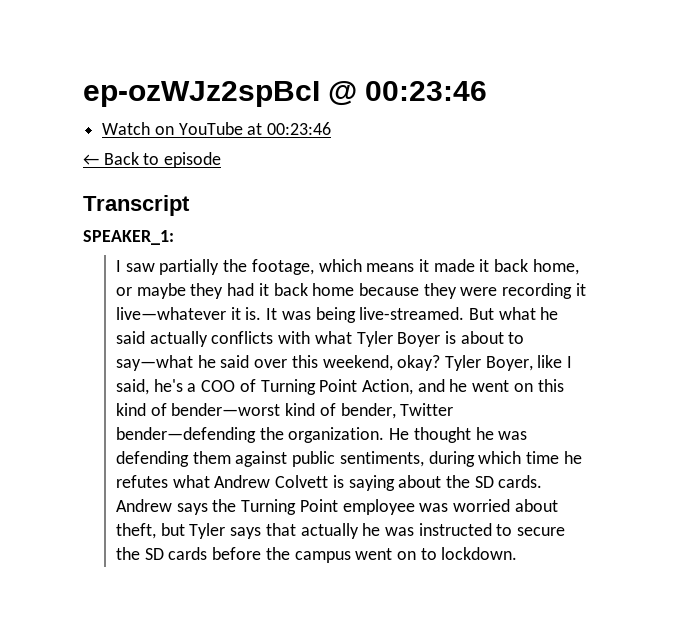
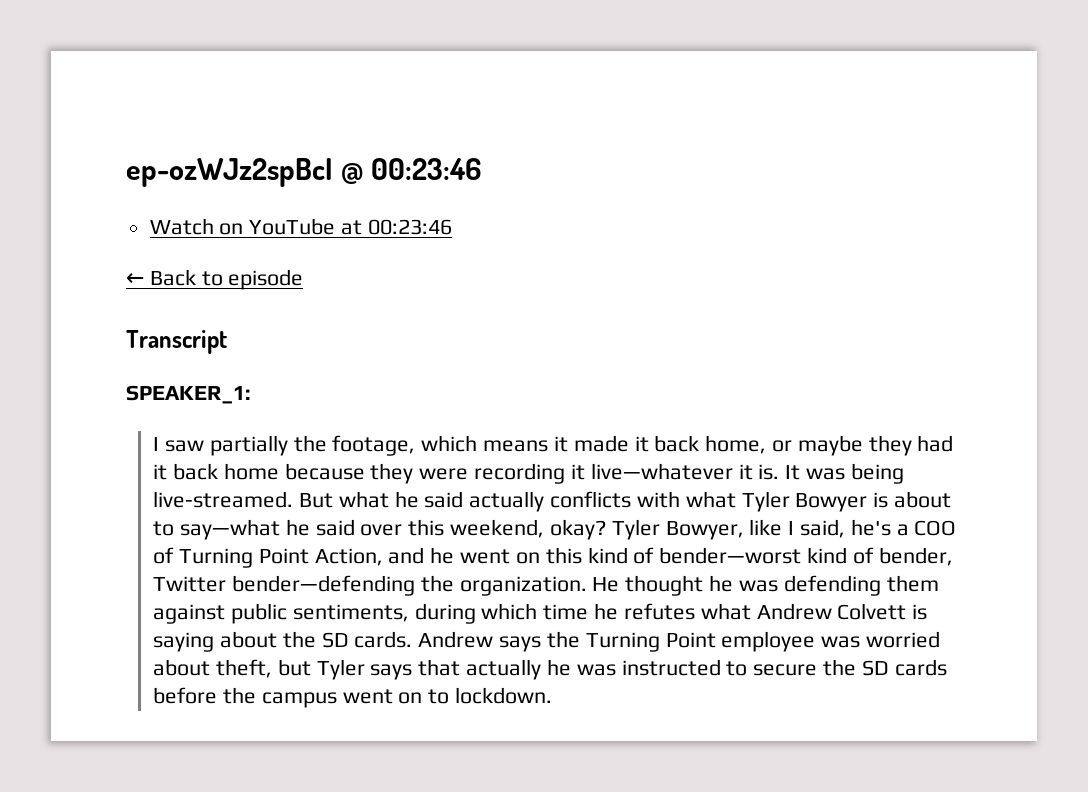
- But what he said actually conflicts with what Tyler Boyer is about to say—what he said over this weekend, okay?
+ But what he said actually conflicts with what Tyler Bowyer is about to say—what he said over this weekend, okay?
- Tyler Boyer, like I said, he's a COO of Turning Point Action, and he went on this kind of bender—worst kind of bender, Twitter bender—defending the organization.
+ Tyler Bowyer, like I said, he's a COO of Turning Point Action, and he went on this kind of bender—worst kind of bender, Twitter bender—defending the organization.

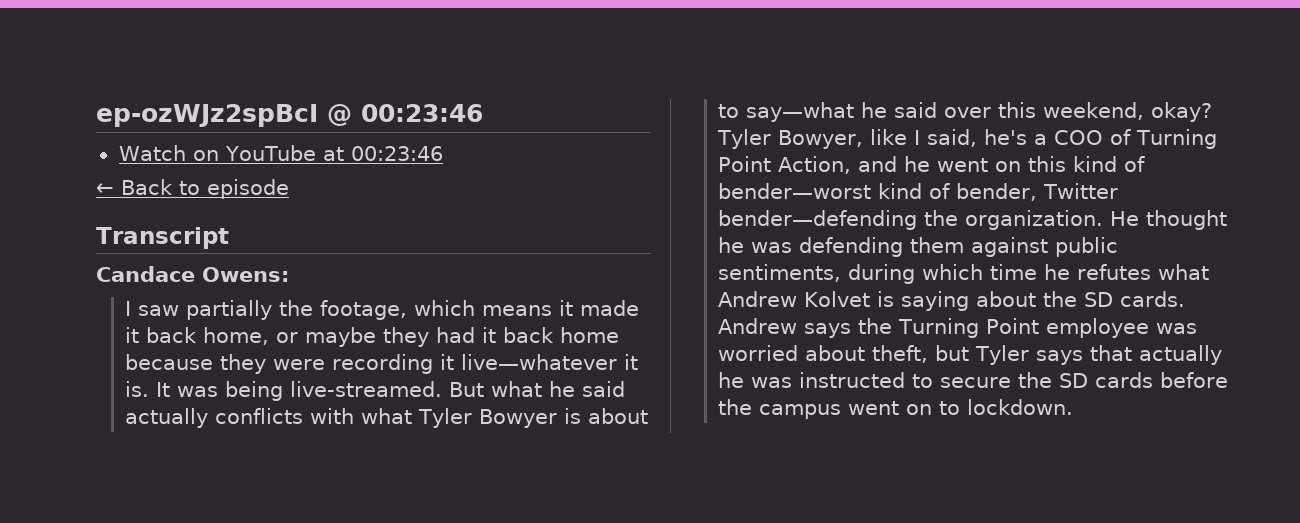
- SPEAKER_1:
+ Candace Owens:
- He thought he was defending them against public sentiments, during which time he refutes what Andrew Colvett is saying about the SD cards.
+ He thought he was defending them against public sentiments, during which time he refutes what Andrew Kolvet is saying about the SD cards.

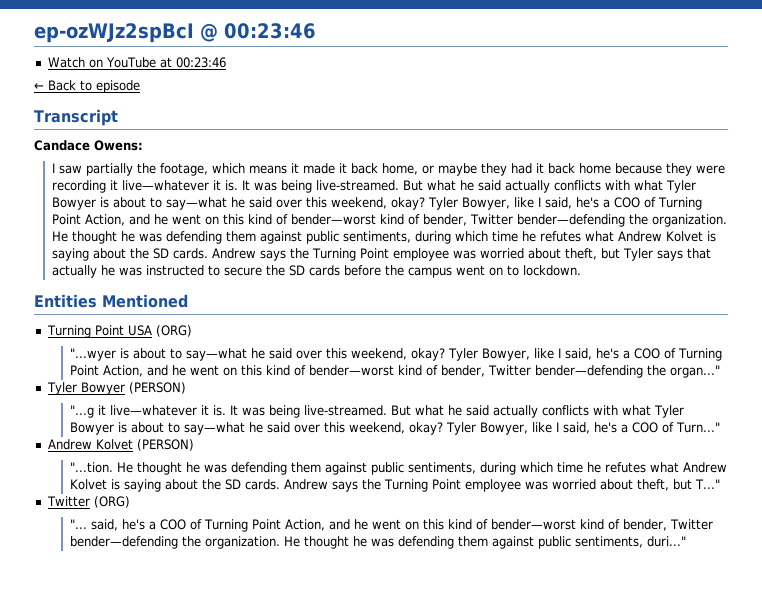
+ Entities Mentioned
+ Turning Point USA (ORG)
+ "...wyer is about to say—what he said over this weekend, okay? Tyler Bowyer, like I said, he's a COO of Turning Point Action, and he went on this kind of bender—worst kind of bender, Twitter bender—defending the organ..."
+ Tyler Bowyer (PERSON)
+ "...g it live—whatever it is. It was being live-streamed. But what he said actually conflicts with what Tyler Bowyer is about to say—what he said over this weekend, okay? Tyler Bowyer, like I said, he's a COO of Turn..."
+ Andrew Kolvet (PERSON)
+ "...tion. He thought he was defending them against public sentiments, during which time he refutes what Andrew Kolvet is saying about the SD cards. Andrew says the Turning Point employee was worried about theft, but T..."
+ Twitter (ORG)
+ "... said, he's a COO of Turning Point Action, and he went on this kind of bender—worst kind of bender, Twitter bender—defending the organization. He thought he was defending them against public sentiments, duri..."

